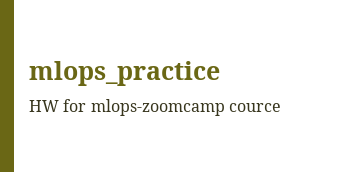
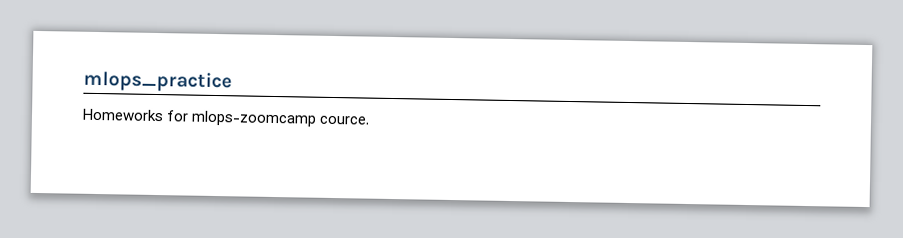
- HW for mlops-zoomcamp cource
+ Homeworks for mlops-zoomcamp cource.

